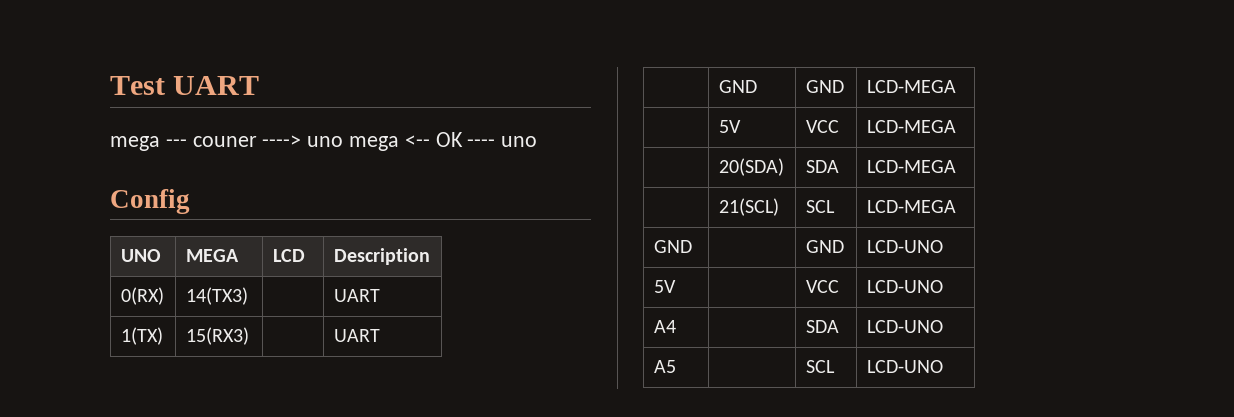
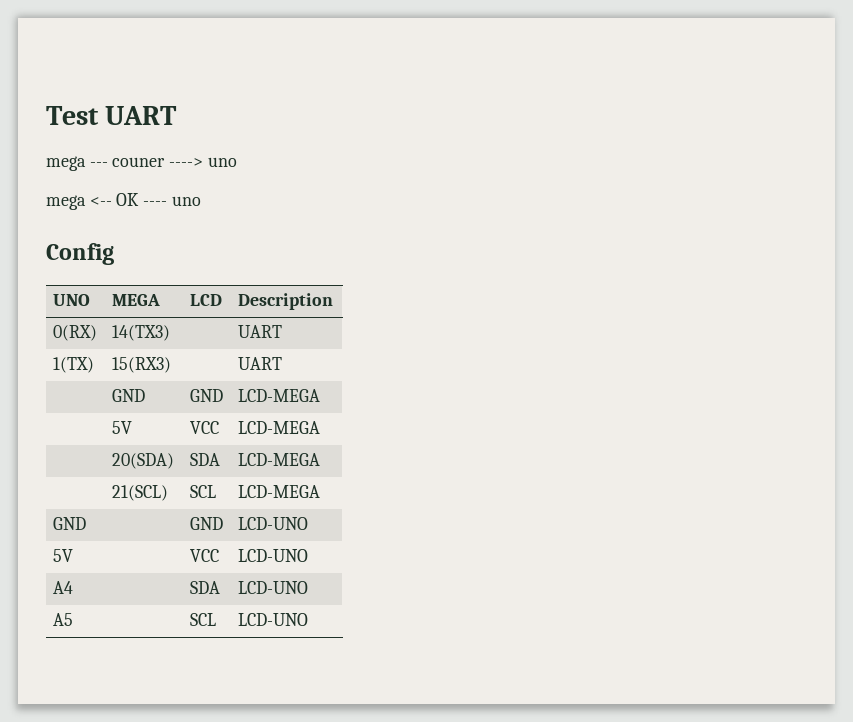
- mega --- couner ----> uno mega <-- OK ---- uno
+ mega --- couner ----> uno
+ mega <-- OK ---- uno

